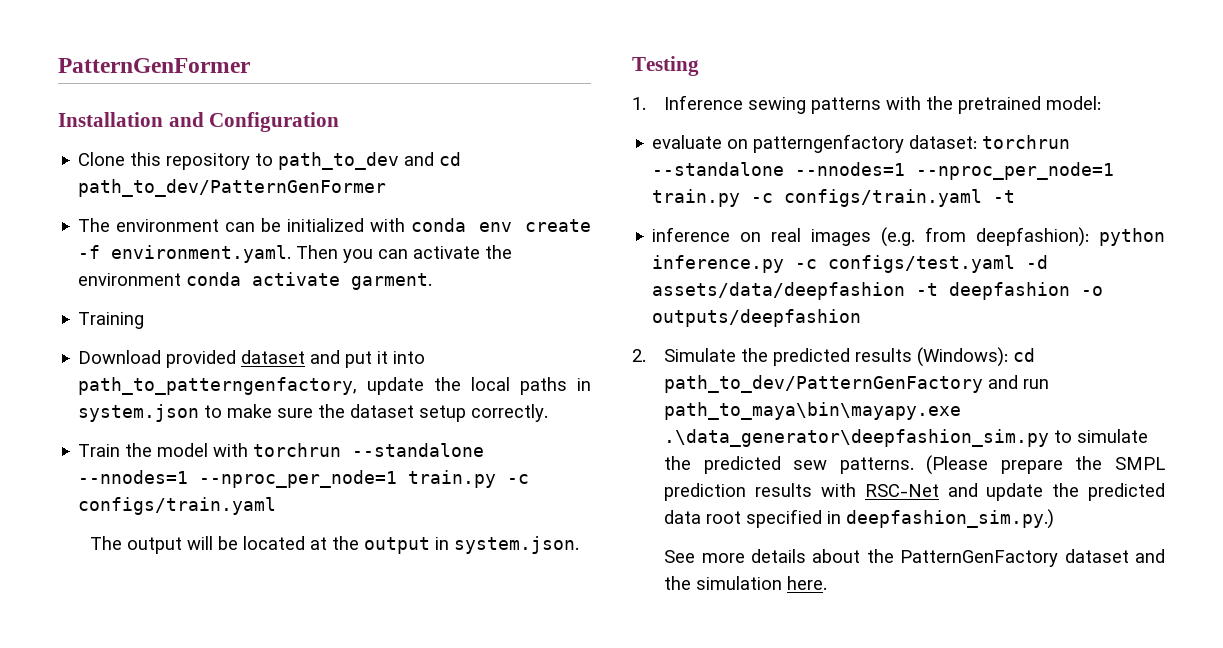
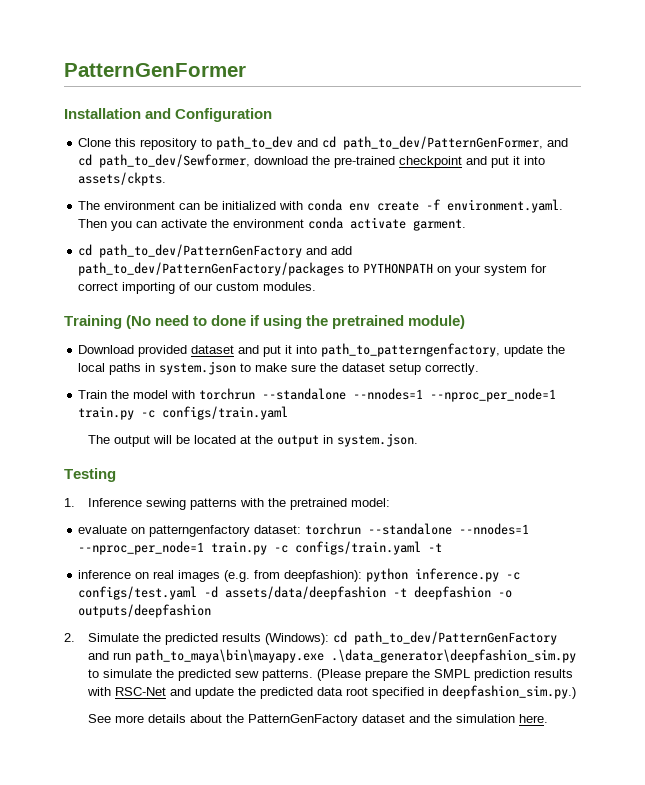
- Clone this repository to path_to_dev and cd path_to_dev/PatternGenFormer
+ Clone this repository to path_to_dev and cd path_to_dev/PatternGenFormer, and cd path_to_dev/Sewformer, download the pre-trained checkpoint and put it into assets/ckpts.
- Training
+ cd path_to_dev/PatternGenFactory and add path_to_dev/PatternGenFactory/packages to PYTHONPATH on your system for correct importing of our custom modules.
+ Training (No need to done if using the pretrained module)

